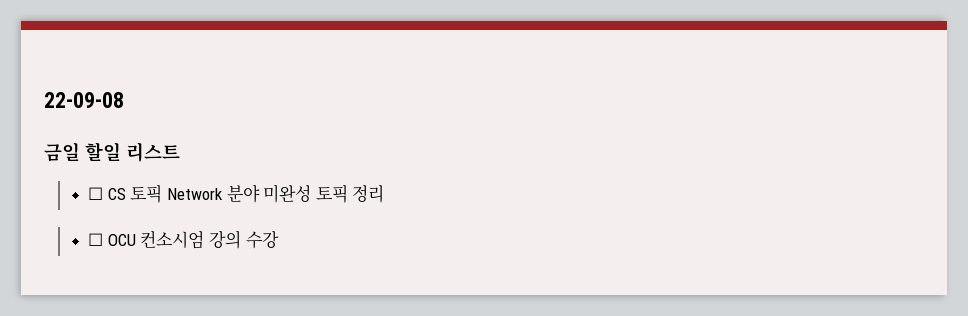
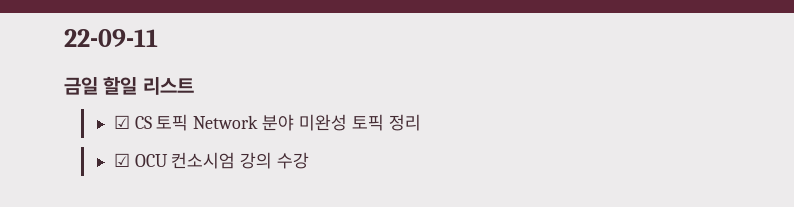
- 22-09-08
+ 22-09-11
- ☐ CS 토픽 Network 분야 미완성 토픽 정리
+ ☑ CS 토픽 Network 분야 미완성 토픽 정리
- ☐ OCU 컨소시엄 강의 수강
+ ☑ OCU 컨소시엄 강의 수강

